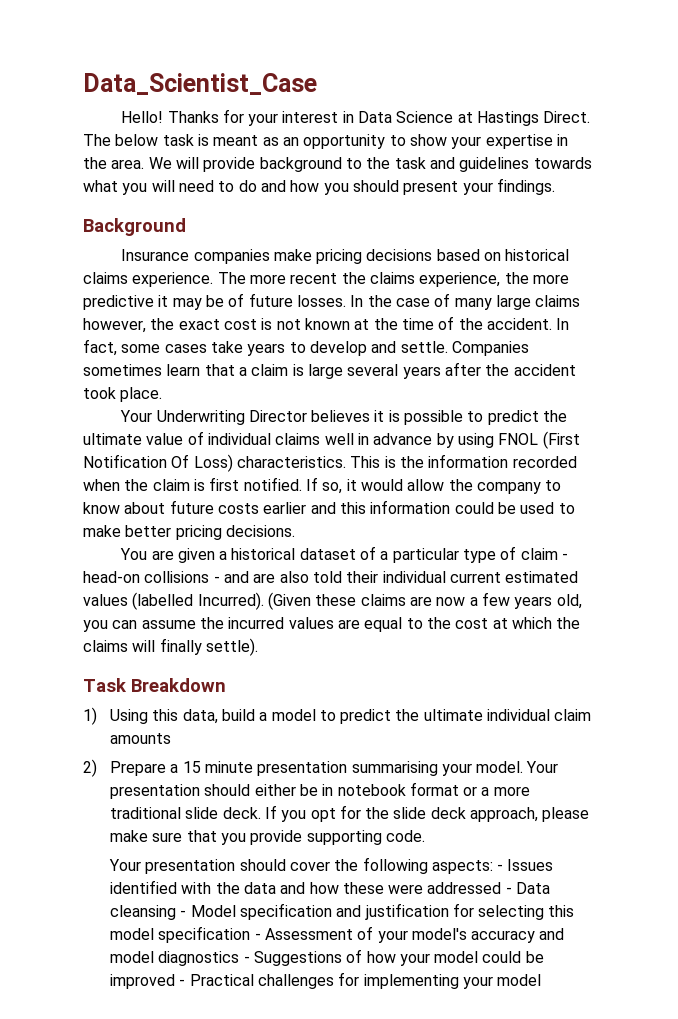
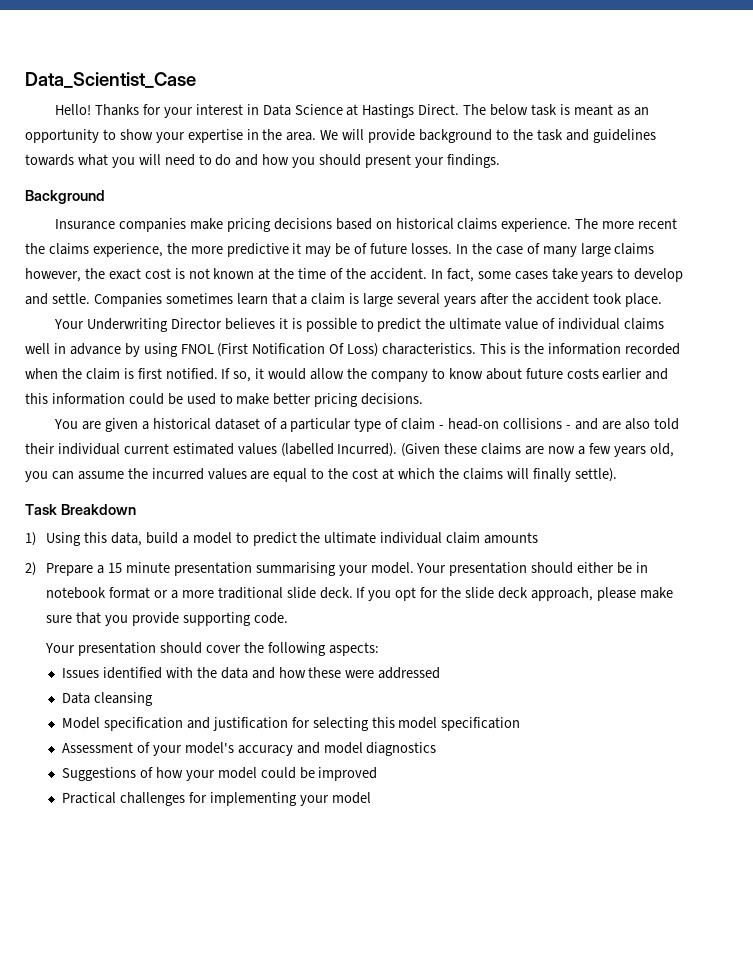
- Your presentation should cover the following aspects: - Issues identified with the data and how these were addressed - Data cleansing - Model specification and justification for selecting this model specification - Assessment of your model's accuracy and model diagnostics - Suggestions of how your model could be improved - Practical challenges for implementing your model
+ Your presentation should cover the following aspects:
+ Issues identified with the data and how these were addressed
+ Data cleansing
+ Model specification and justification for selecting this model specification
+ Assessment of your model's accuracy and model diagnostics
+ Suggestions of how your model could be improved
+ Practical challenges for implementing your model

